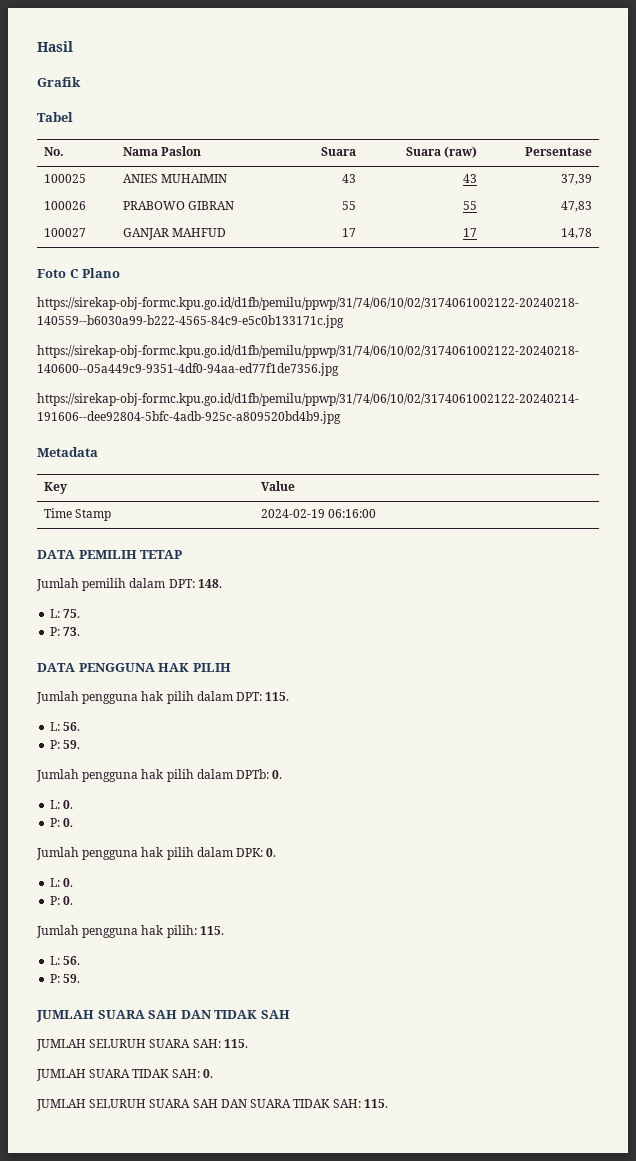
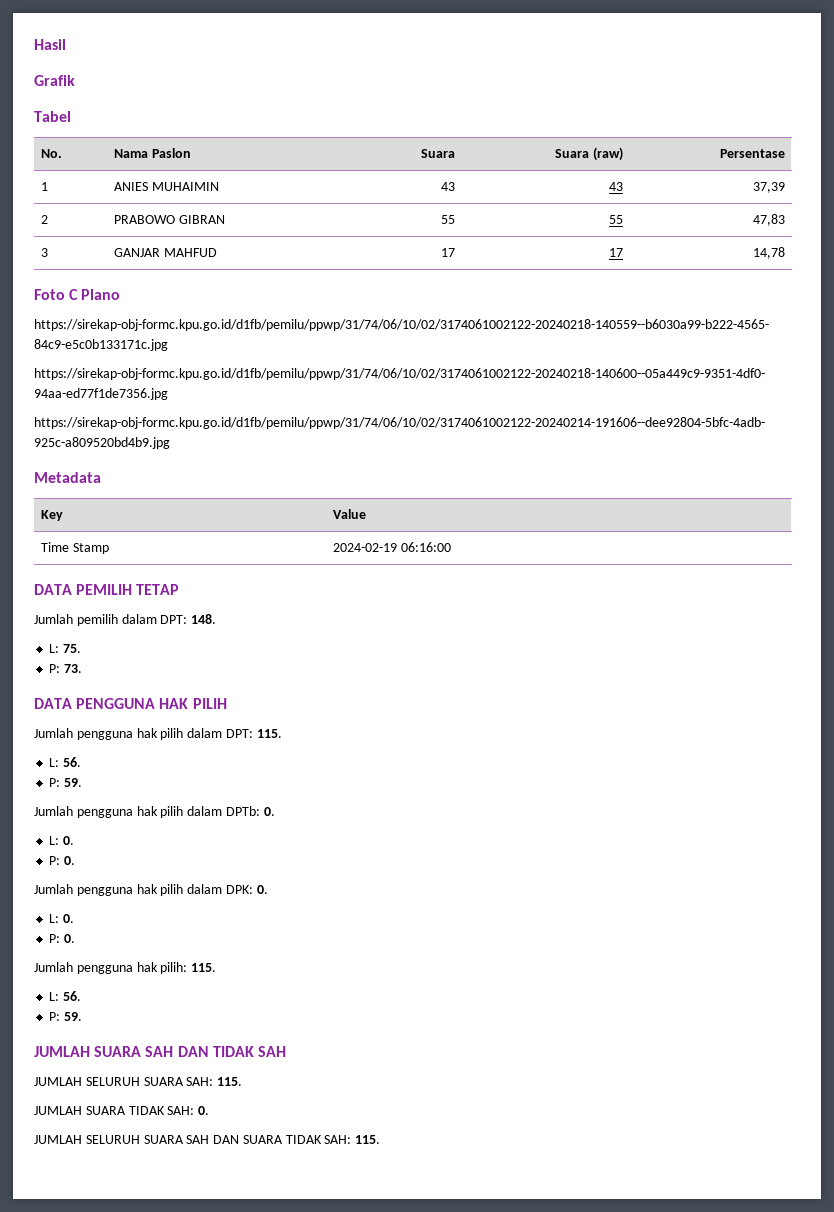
- 100025 | ANIES MUHAIMIN | 43 | 43 | 37,39
+ 1 | ANIES MUHAIMIN | 43 | 43 | 37,39
- 100026 | PRABOWO GIBRAN | 55 | 55 | 47,83
+ 2 | PRABOWO GIBRAN | 55 | 55 | 47,83
- 100027 | GANJAR MAHFUD | 17 | 17 | 14,78
+ 3 | GANJAR MAHFUD | 17 | 17 | 14,78

